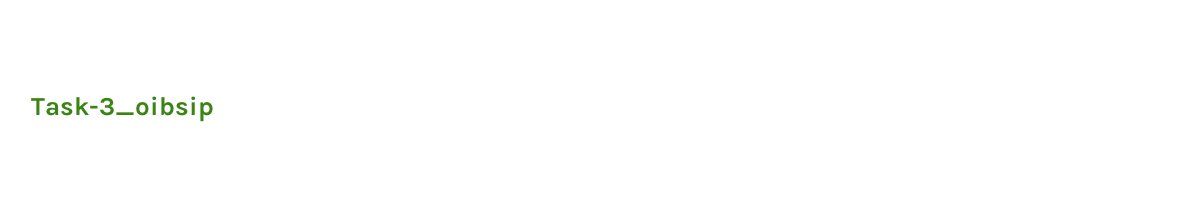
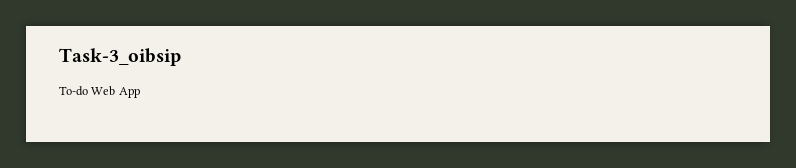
+ To-do Web App

